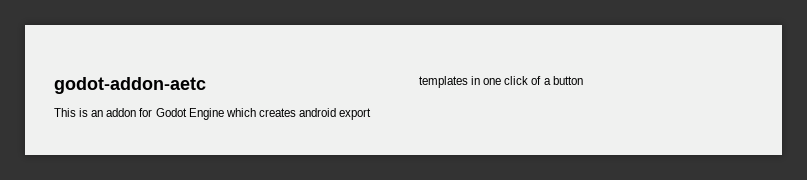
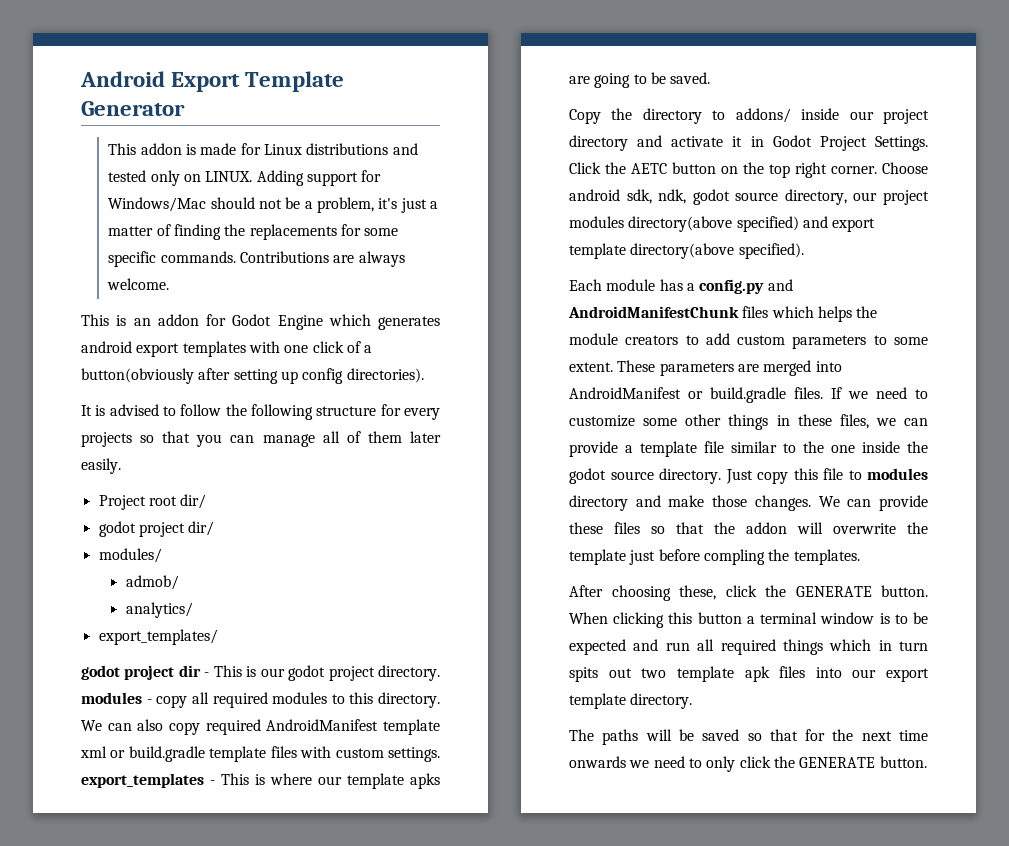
- godot-addon-aetc
+ Android Export Template Generator
+ This addon is made for Linux distributions and tested only on LINUX. Adding support for Windows/Mac should not be a problem, it's just a matter of finding the replacements for some specific commands. Contributions are always welcome.
- This is an addon for Godot Engine which creates android export templates in one click of a button
+ This is an addon for Godot Engine which generates android export templates with one click of a button(obviously after setting up config directories).
+ It is advised to follow the following structure for every projects so that you can manage all of them later easily.
+ Project root dir/
+ godot project dir/
+ modules/
+ admob/
+ analytics/
+ export_templates/
+ godot project dir - This is our godot project directory. modules - copy all required modules to this directory. We can also copy required AndroidManifest template xml or build.gradle template files with custom settings. export_templates - This is where our template apks are going to be saved.
+ Copy the directory to addons/ inside our project directory and activate it in Godot Project Settings. Click the AETC button on the top right corner. Choose android sdk, ndk, godot source directory, our project modules directory(above specified) and export template directory(above specified).
+ Each module has a config.py and AndroidManifestChunk files which helps the module creators to add custom parameters to some extent. These parameters are merged into AndroidManifest or build.gradle files. If we need to customize some other things in these files, we can provide a template file similar to the one inside the godot source directory. Just copy this file to modules directory and make those changes. We can provide these files so that the addon will overwrite the template just before compling the templates.
+ After choosing these, click the GENERATE button. When clicking this button a terminal window is to be expected and run all required things which in turn spits out two template apk files into our export template directory.
+ The paths will be saved so that for the next time onwards we need to only click the GENERATE button.

